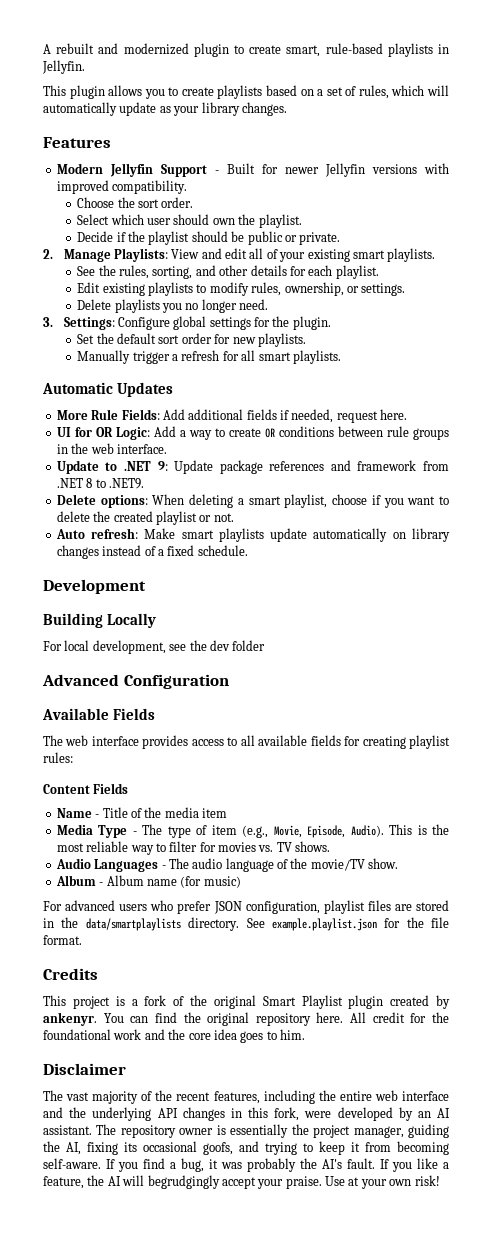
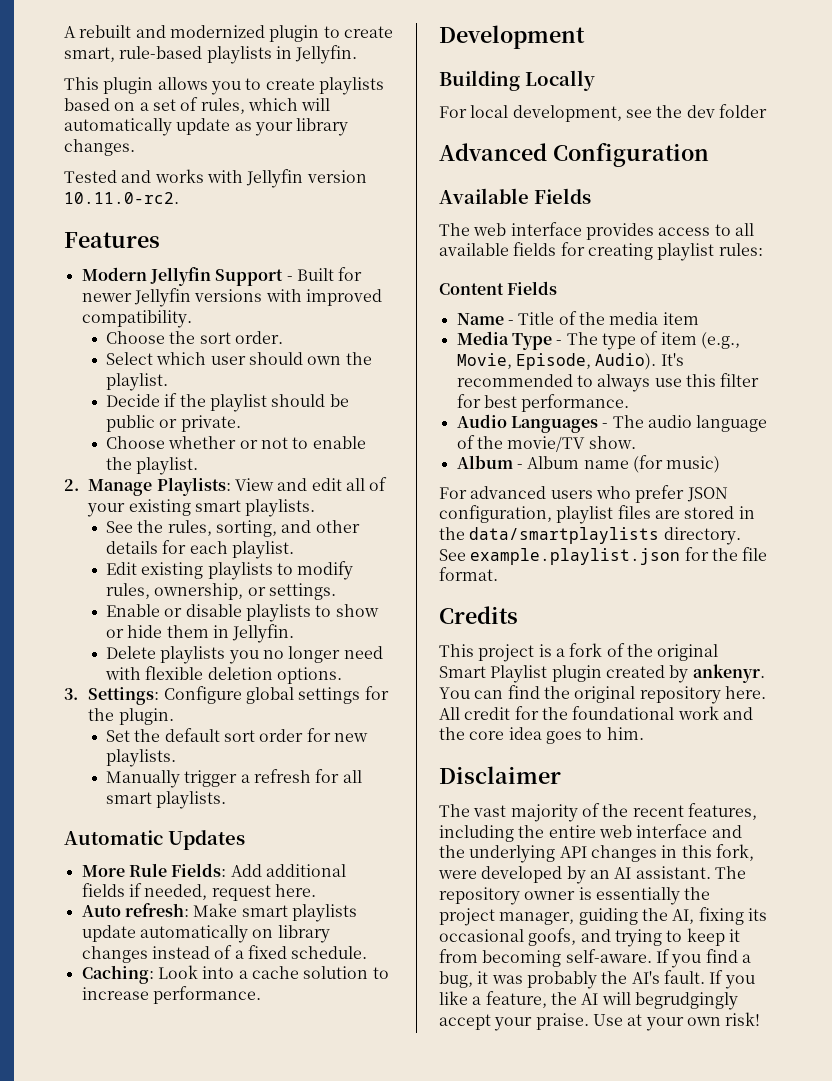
+ Tested and works with Jellyfin version 10.11.0-rc2.
+ Choose whether or not to enable the playlist.
+ Enable or disable playlists to show or hide them in Jellyfin.
- Delete playlists you no longer need.
+ Delete playlists you no longer need with flexible deletion options.
- UI for OR Logic: Add a way to create OR conditions between rule groups in the web interface.
- Update to .NET 9: Update package references and framework from .NET 8 to .NET9.
- Delete options: When deleting a smart playlist, choose if you want to delete the created playlist or not.
+ Caching: Look into a cache solution to increase performance.
- This is the most reliable way to filter for movies vs. TV shows.
+ It's recommended to always use this filter for best performance.

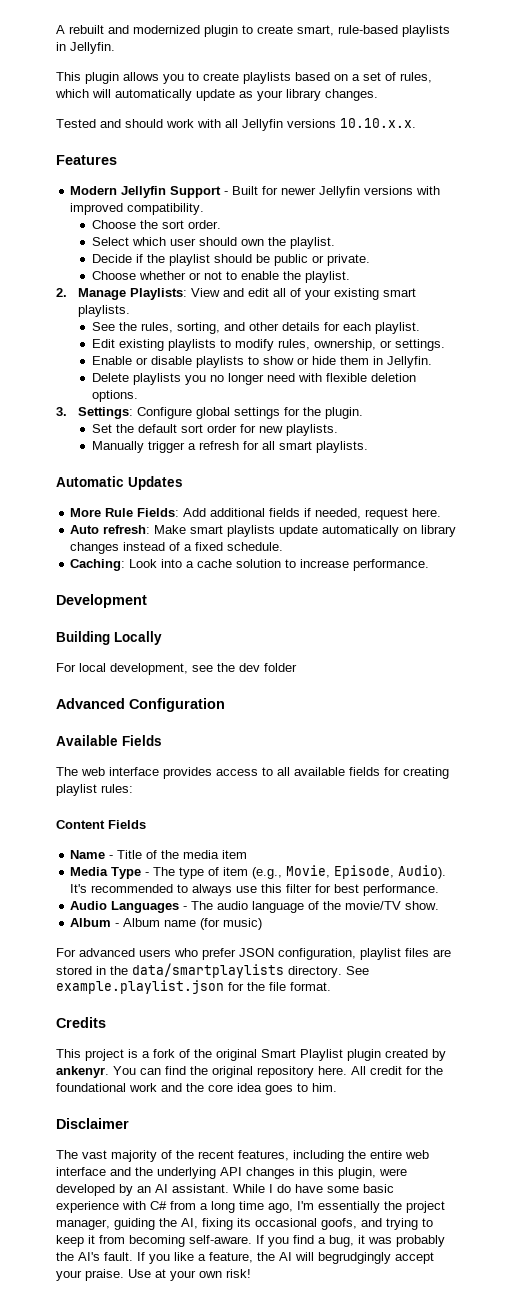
- Tested and works with Jellyfin version 10.11.0-rc2.
+ Tested and should work with all Jellyfin versions 10.10.x.x.
- The vast majority of the recent features, including the entire web interface and the underlying API changes in this fork, were developed by an AI assistant.
+ The vast majority of the recent features, including the entire web interface and the underlying API changes in this plugin, were developed by an AI assistant.
- The repository owner is essentially the project manager, guiding the AI, fixing its occasional goofs, and trying to keep it from becoming self-aware.
+ While I do have some basic experience with C# from a long time ago, I'm essentially the project manager, guiding the AI, fixing its occasional goofs, and trying to keep it from becoming self-aware.

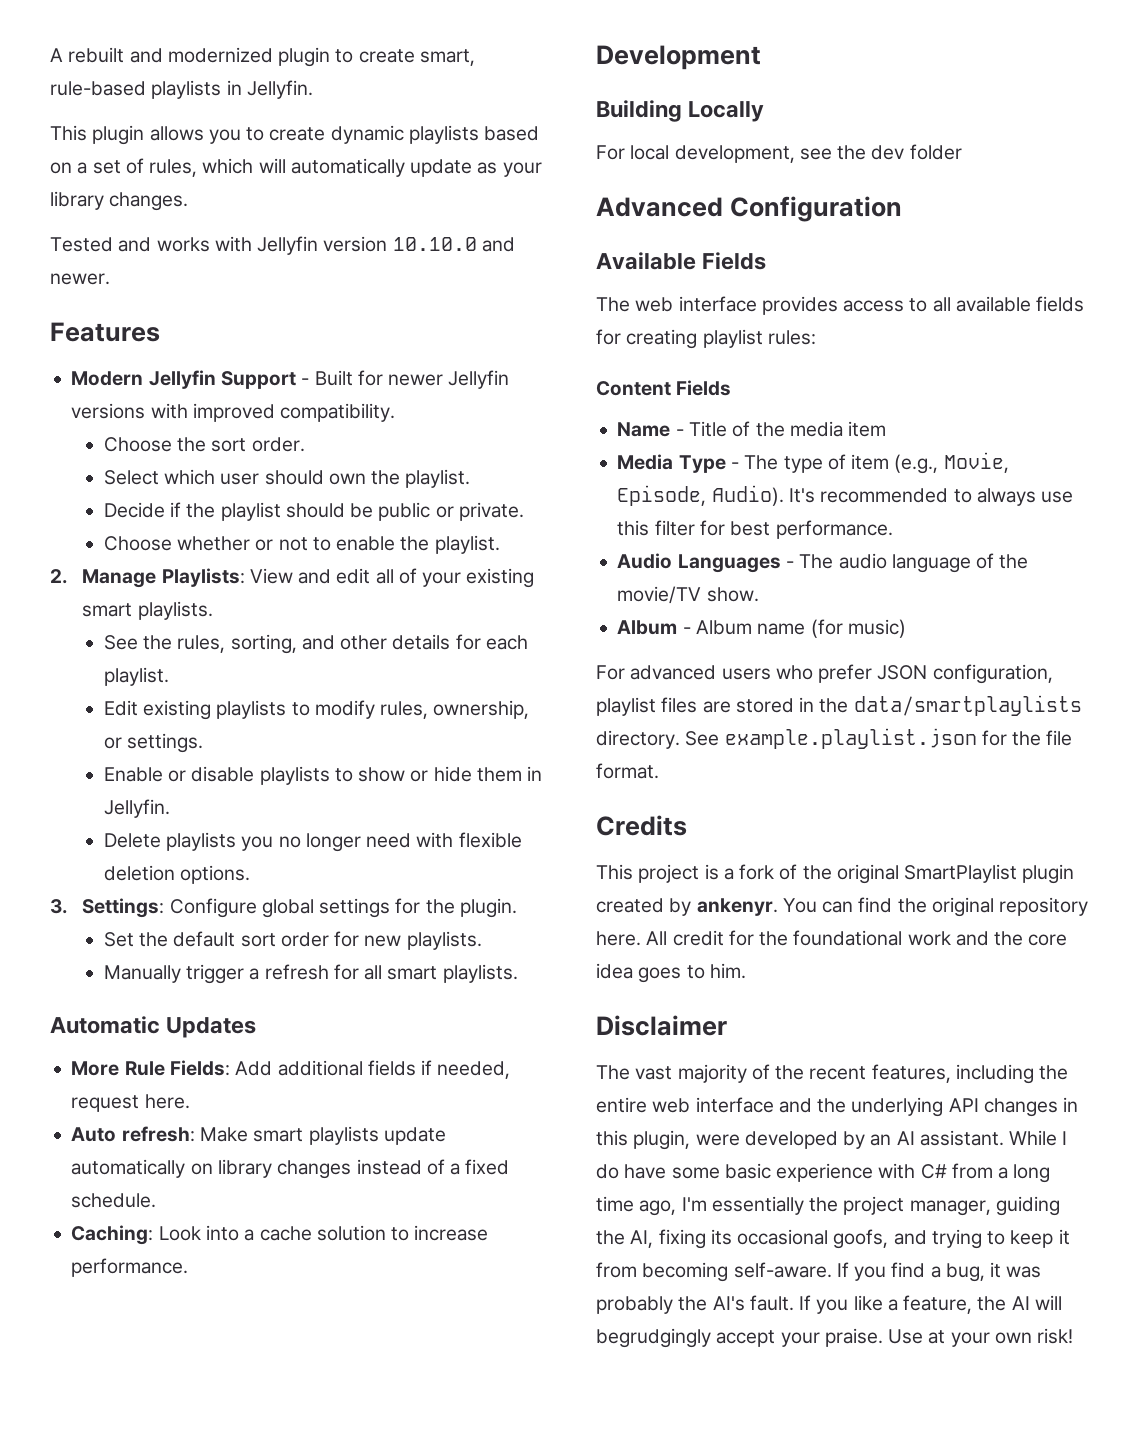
- This plugin allows you to create playlists based on a set of rules, which will automatically update as your library changes.
+ This plugin allows you to create dynamic playlists based on a set of rules, which will automatically update as your library changes.
- Tested and should work with all Jellyfin versions 10.10.x.x.
+ Tested and works with Jellyfin version 10.10.0 and newer.
- This project is a fork of the original Smart Playlist plugin created by ankenyr.
+ This project is a fork of the original SmartPlaylist plugin created by ankenyr.

